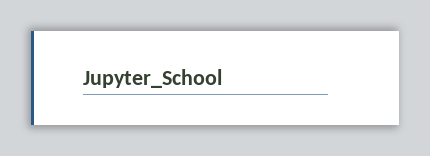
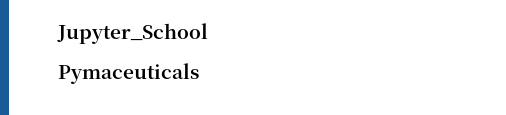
+ Pymaceuticals

